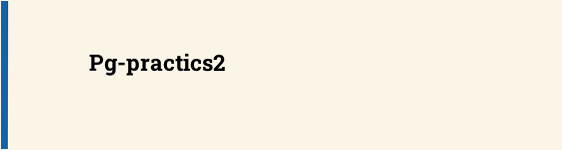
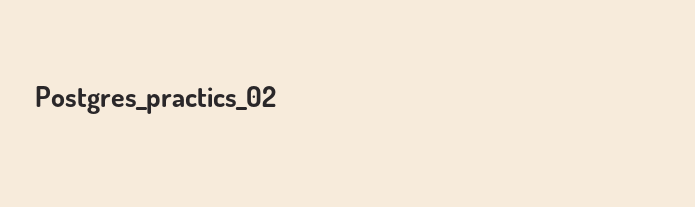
- Pg-practics2
+ Postgres_practics_02

